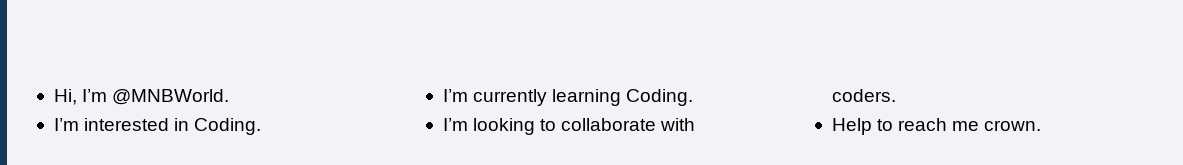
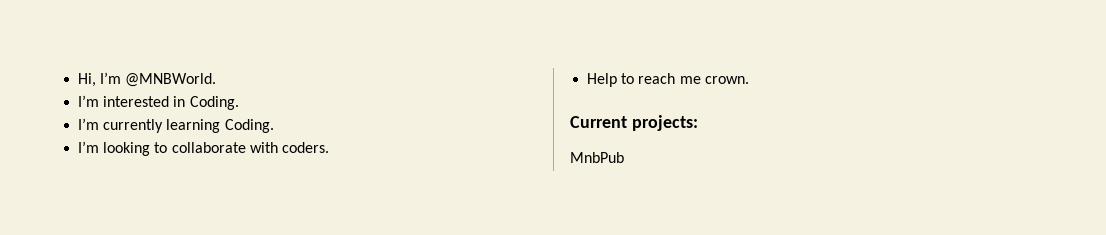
+ Current projects:
+ MnbPub

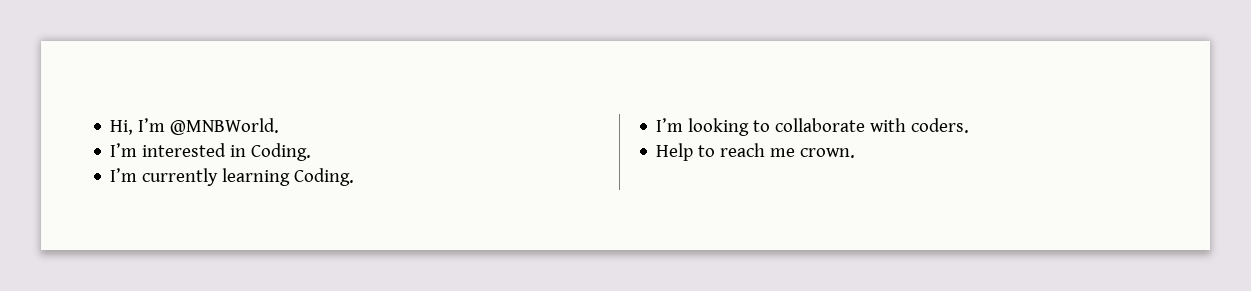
- Current projects:
- MnbPub

